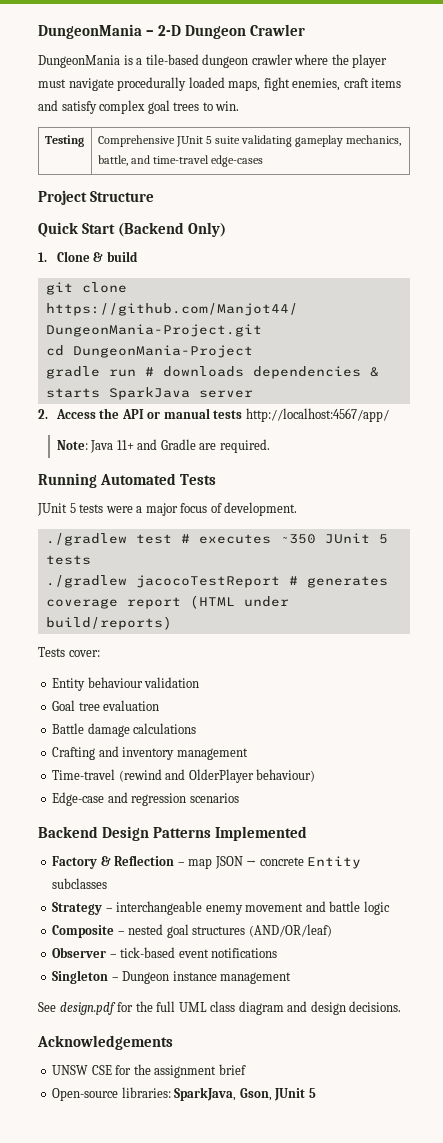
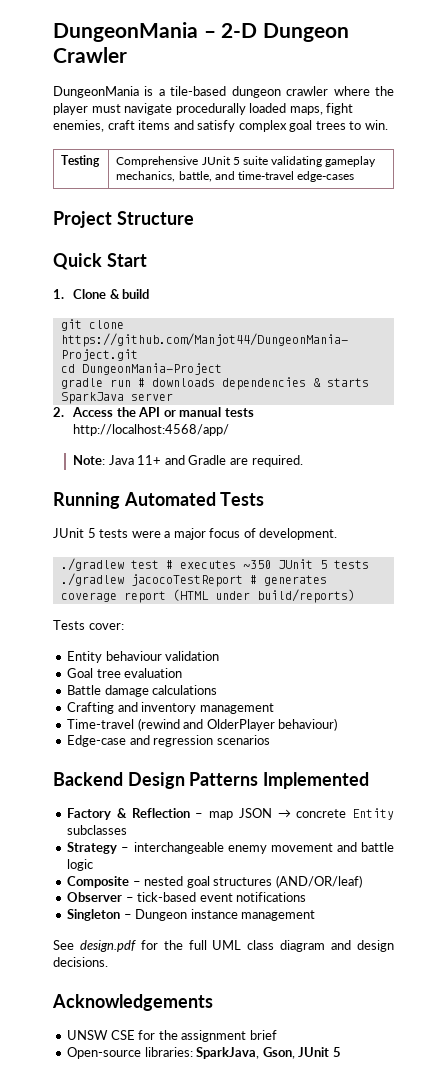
- Quick Start (Backend Only)
+ Quick Start
- 2. Access the API or manual tests http://localhost:4567/app/
+ 2. Access the API or manual tests http://localhost:4568/app/

